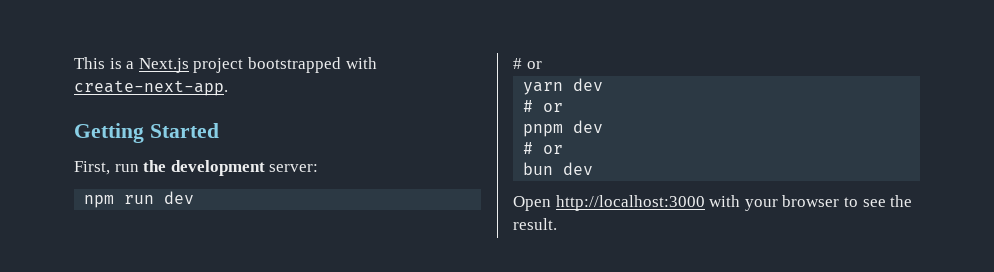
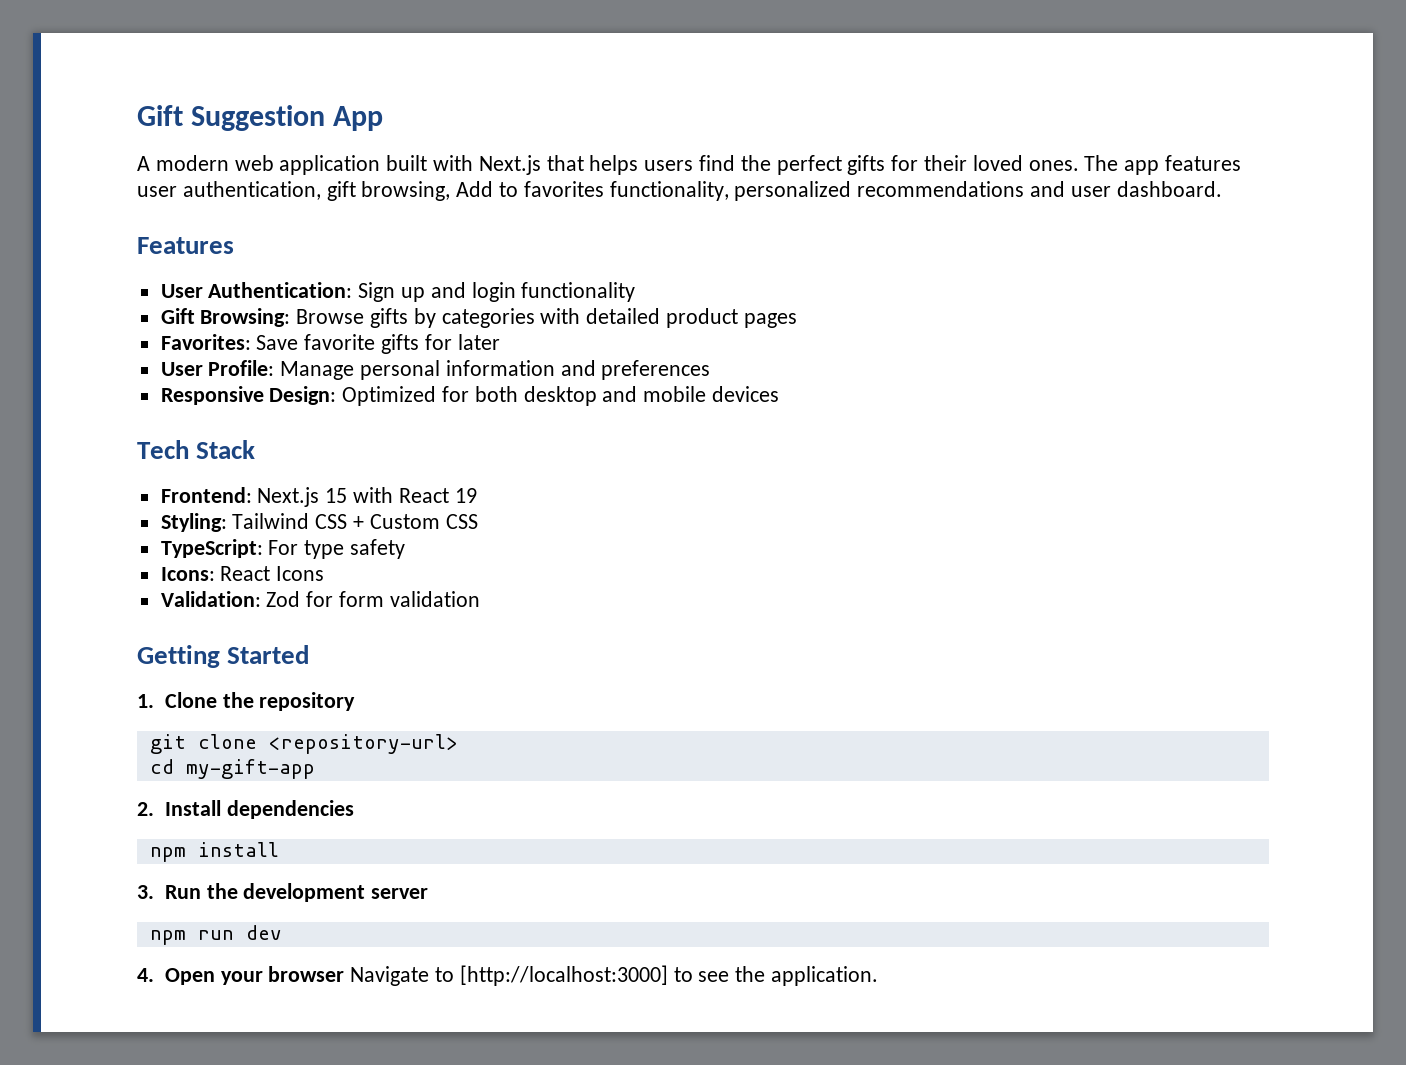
- This is a Next.js project bootstrapped with create-next-app.
+ Gift Suggestion App
+ A modern web application built with Next.js that helps users find the perfect gifts for their loved ones. The app features user authentication, gift browsing, Add to favorites functionality, personalized recommendations and user dashboard.
+ Features
+ User Authentication: Sign up and login functionality
+ Gift Browsing: Browse gifts by categories with detailed product pages
+ Favorites: Save favorite gifts for later
+ User Profile: Manage personal information and preferences
+ Responsive Design: Optimized for both desktop and mobile devices
+ Tech Stack
+ Frontend: Next.js 15 with React 19
+ Styling: Tailwind CSS + Custom CSS
+ TypeScript: For type safety
+ Icons: React Icons
+ Validation: Zod for form validation
  Getting Started
- First, run the development server:
+ 1. Clone the repository
+ git clone <repository-url>
+ cd my-gift-app
+ 2. Install dependencies
+ npm install
+ 3. Run the development server
  npm run dev
- # or
- yarn dev
- # or
- pnpm dev
- # or
- bun dev
- Open http://localhost:3000 with your browser to see the result.
+ 4. Open your browser Navigate to [http://localhost:3000] to see the application.

